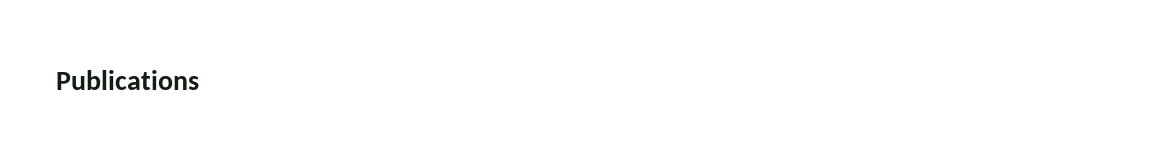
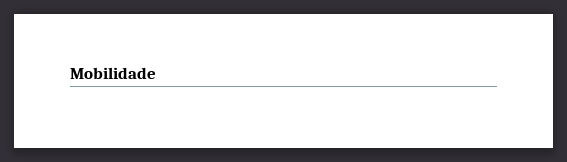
- Publications
+ Mobilidade

